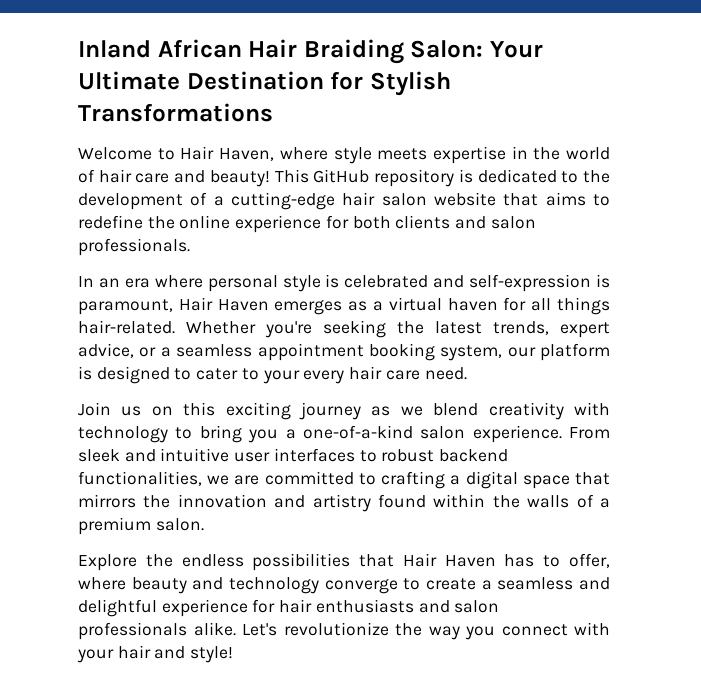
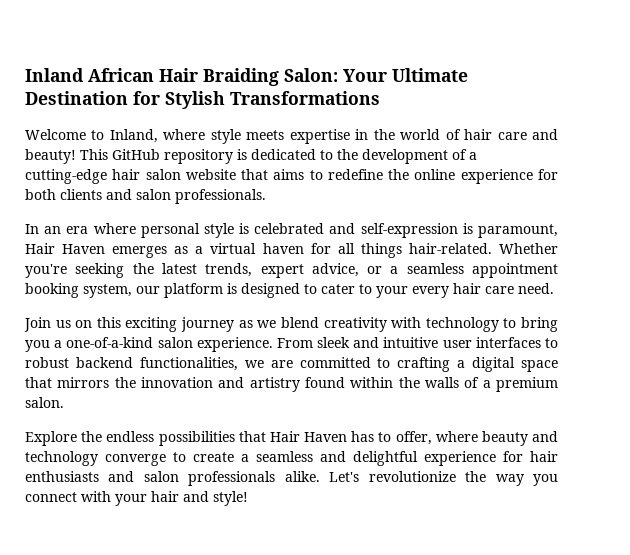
- Welcome to Hair Haven, where style meets expertise in the world of hair care and beauty!
+ Welcome to Inland, where style meets expertise in the world of hair care and beauty!

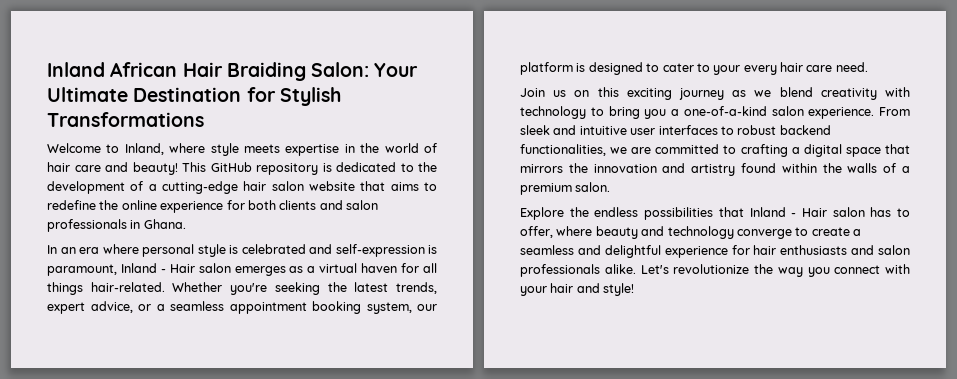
- This GitHub repository is dedicated to the development of a cutting-edge hair salon website that aims to redefine the online experience for both clients and salon professionals.
+ This GitHub repository is dedicated to the development of a cutting-edge hair salon website that aims to redefine the online experience for both clients and salon professionals in Ghana.
- In an era where personal style is celebrated and self-expression is paramount, Hair Haven emerges as a virtual haven for all things hair-related.
+ In an era where personal style is celebrated and self-expression is paramount, Inland - Hair salon emerges as a virtual haven for all things hair-related.
- Explore the endless possibilities that Hair Haven has to offer, where beauty and technology converge to create a seamless and delightful experience for hair enthusiasts and salon professionals alike.
+ Explore the endless possibilities that Inland - Hair salon has to offer, where beauty and technology converge to create a seamless and delightful experience for hair enthusiasts and salon professionals alike.

